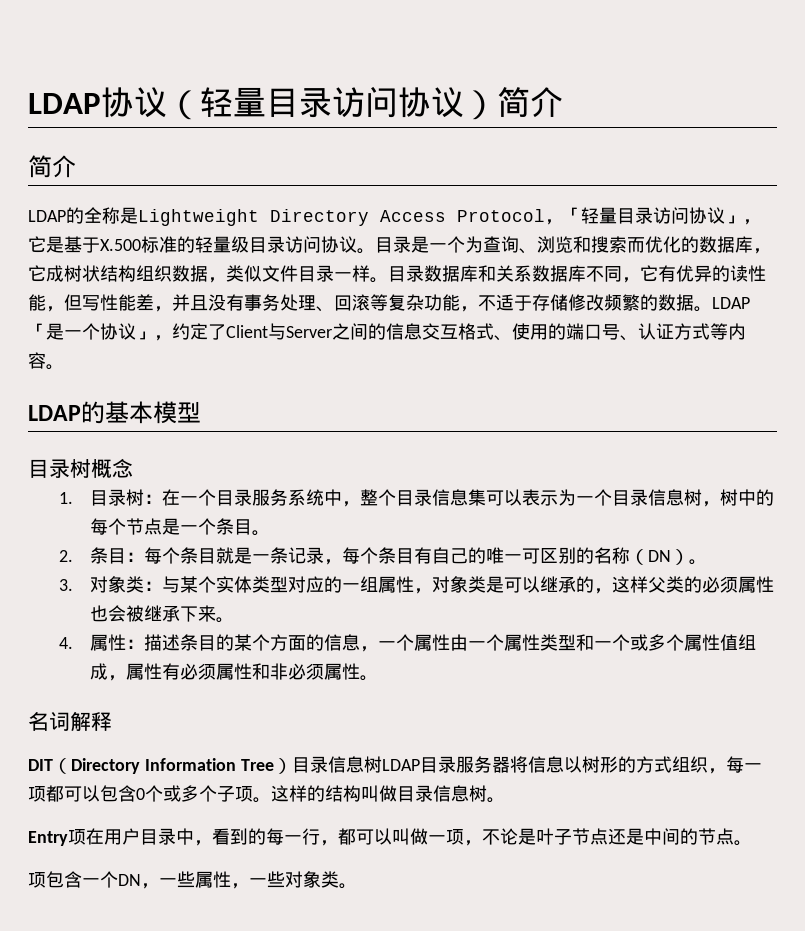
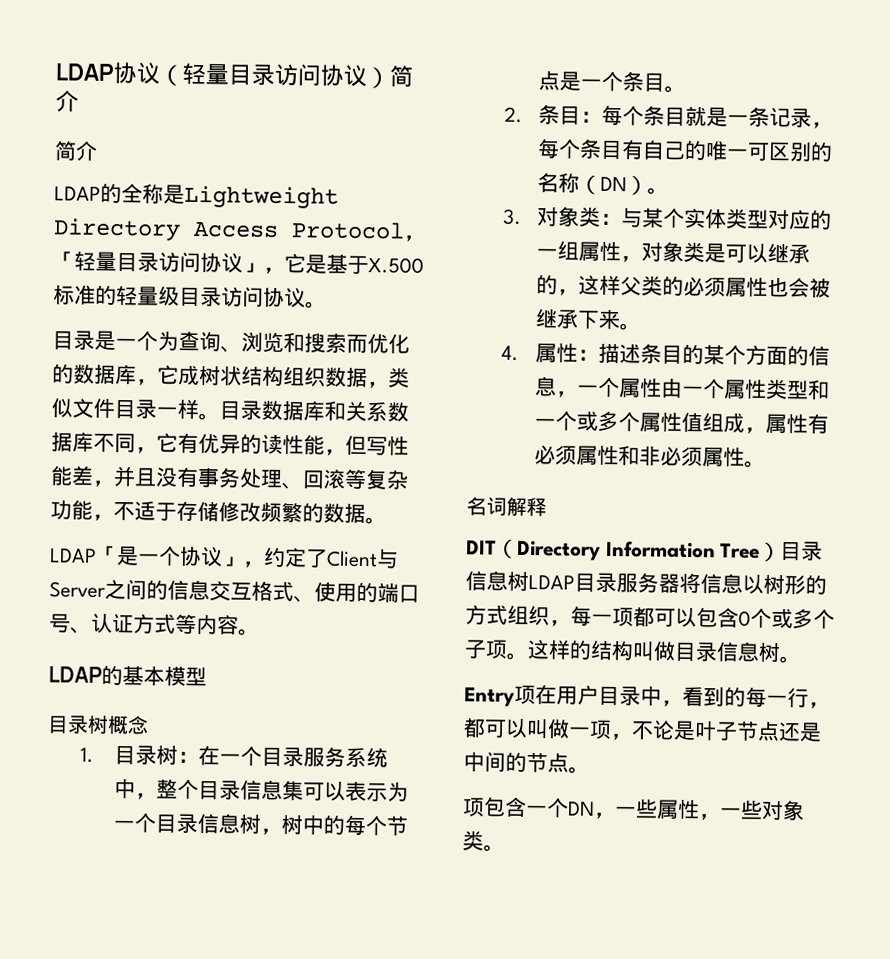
- LDAP的全称是Lightweight Directory Access Protocol，「轻量目录访问协议」，它是基于X.500标准的轻量级目录访问协议。目录是一个为查询、浏览和搜索而优化的数据库，它成树状结构组织数据，类似文件目录一样。
+ LDAP的全称是Lightweight Directory Access Protocol，「轻量目录访问协议」，它是基于X.500标准的轻量级目录访问协议。
+ 目录是一个为查询、浏览和搜索而优化的数据库，它成树状结构组织数据，类似文件目录一样。
- 目录数据库和关系数据库不同，它有优异的读性能，但写性能差，并且没有事务处理、回滚等复杂功能，不适于存储修改频繁的数据。LDAP「是一个协议」，约定了Client与Server之间的信息交互格式、使用的端口号、认证方式等内容。
+ 目录数据库和关系数据库不同，它有优异的读性能，但写性能差，并且没有事务处理、回滚等复杂功能，不适于存储修改频繁的数据。
+ LDAP「是一个协议」，约定了Client与Server之间的信息交互格式、使用的端口号、认证方式等内容。

